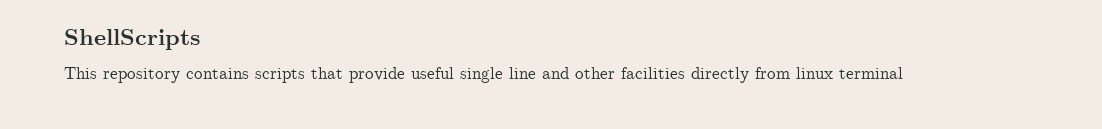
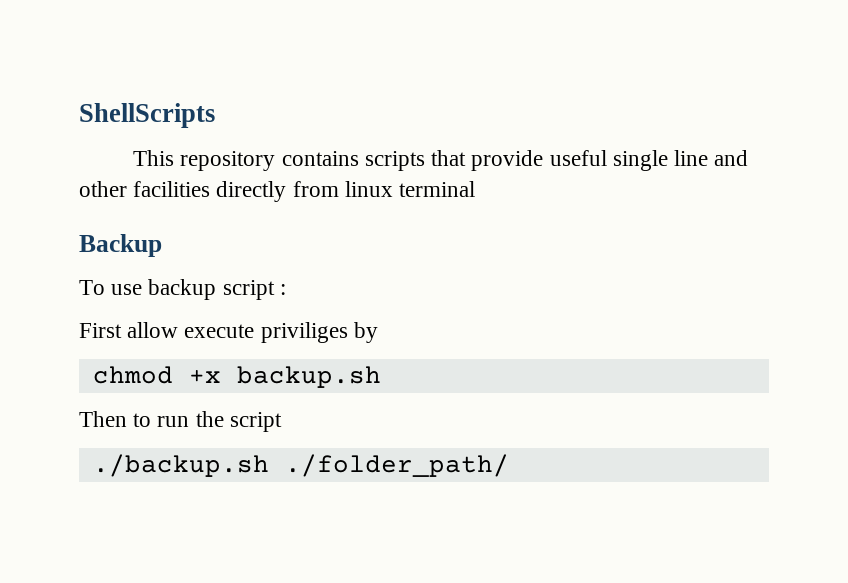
+ Backup
+ To use backup script :
+ First allow execute priviliges by
+ chmod +x backup.sh
+ Then to run the script
+ ./backup.sh ./folder_path/

